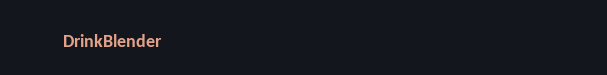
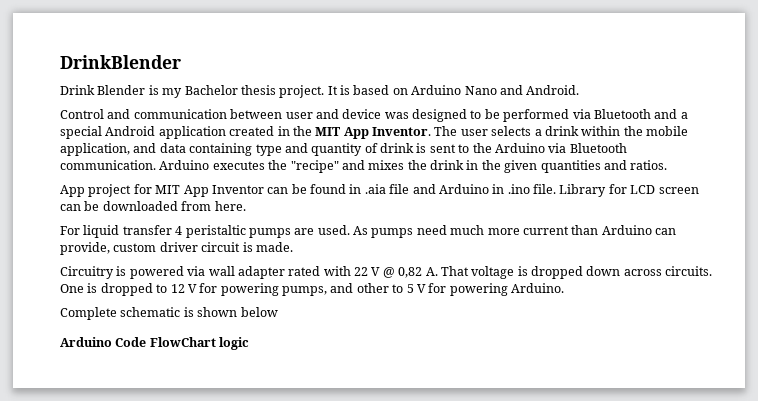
+ Drink Blender is my Bachelor thesis project. It is based on Arduino Nano and Android.
+ Control and communication between user and device was designed to be performed via Bluetooth and a special Android application created in the MIT App Inventor. The user selects a drink within the mobile application, and data containing type and quantity of drink is sent to the Arduino via Bluetooth communication. Arduino executes the "recipe" and mixes the drink in the given quantities and ratios.
+ App project for MIT App Inventor can be found in .aia file and Arduino in .ino file. Library for LCD screen can be downloaded from here.
+ For liquid transfer 4 peristaltic pumps are used. As pumps need much more current than Arduino can provide, custom driver circuit is made.
+ Circuitry is powered via wall adapter rated with 22 V @ 0,82 A. That voltage is dropped down across circuits. One is dropped to 12 V for powering pumps, and other to 5 V for powering Arduino.
+ Complete schematic is shown below
+ Arduino Code FlowChart logic

